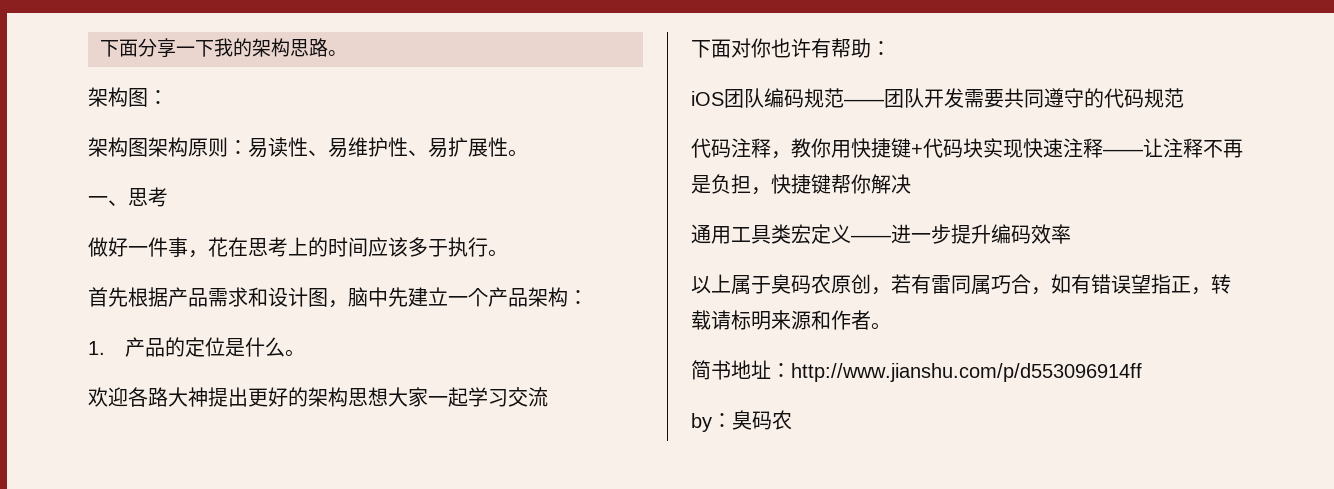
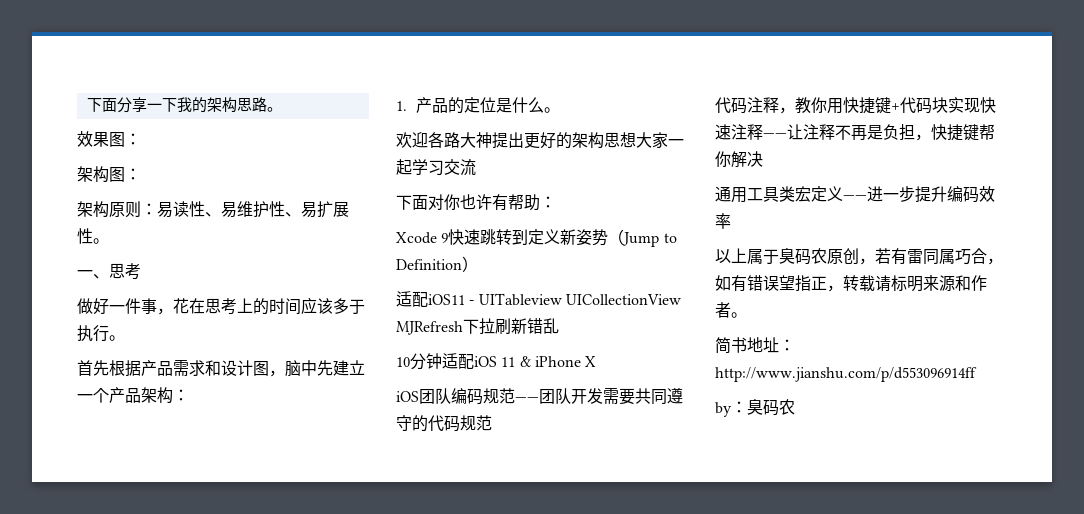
- 架构图：
+ 效果图：
- 架构图架构原则：易读性、易维护性、易扩展性。
+ 架构图：
+ 架构原则：易读性、易维护性、易扩展性。
+ Xcode 9快速跳转到定义新姿势（Jump to Definition）
+ 适配iOS11 - UITableview UICollectionView MJRefresh下拉刷新错乱
+ 10分钟适配iOS 11 & iPhone X

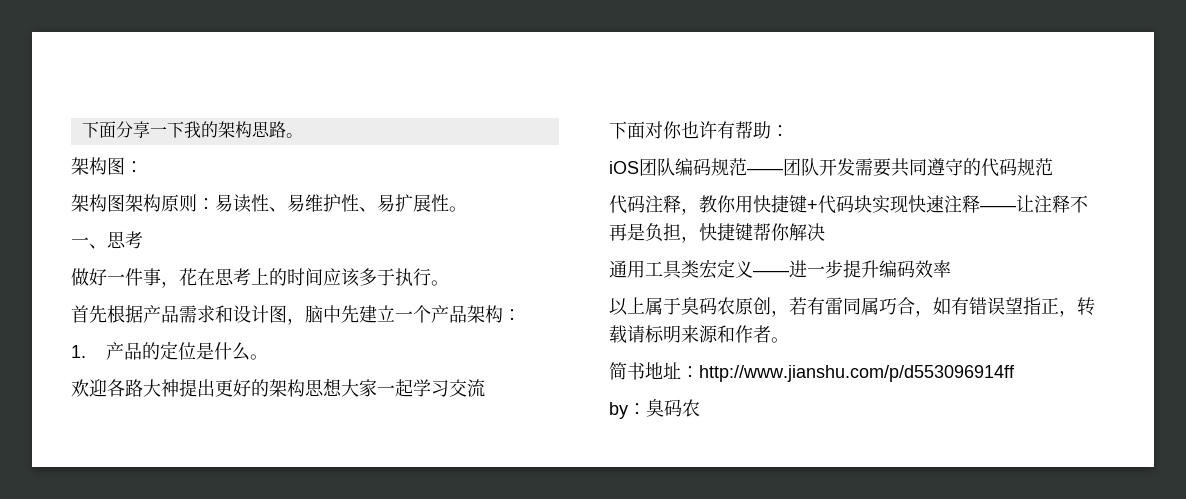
- 效果图：
+ 架构图：
- 架构图：
- 架构原则：易读性、易维护性、易扩展性。
+ 架构图架构原则：易读性、易维护性、易扩展性。
- Xcode 9快速跳转到定义新姿势（Jump to Definition）
- 适配iOS11 - UITableview UICollectionView MJRefresh下拉刷新错乱
- 10分钟适配iOS 11 & iPhone X

